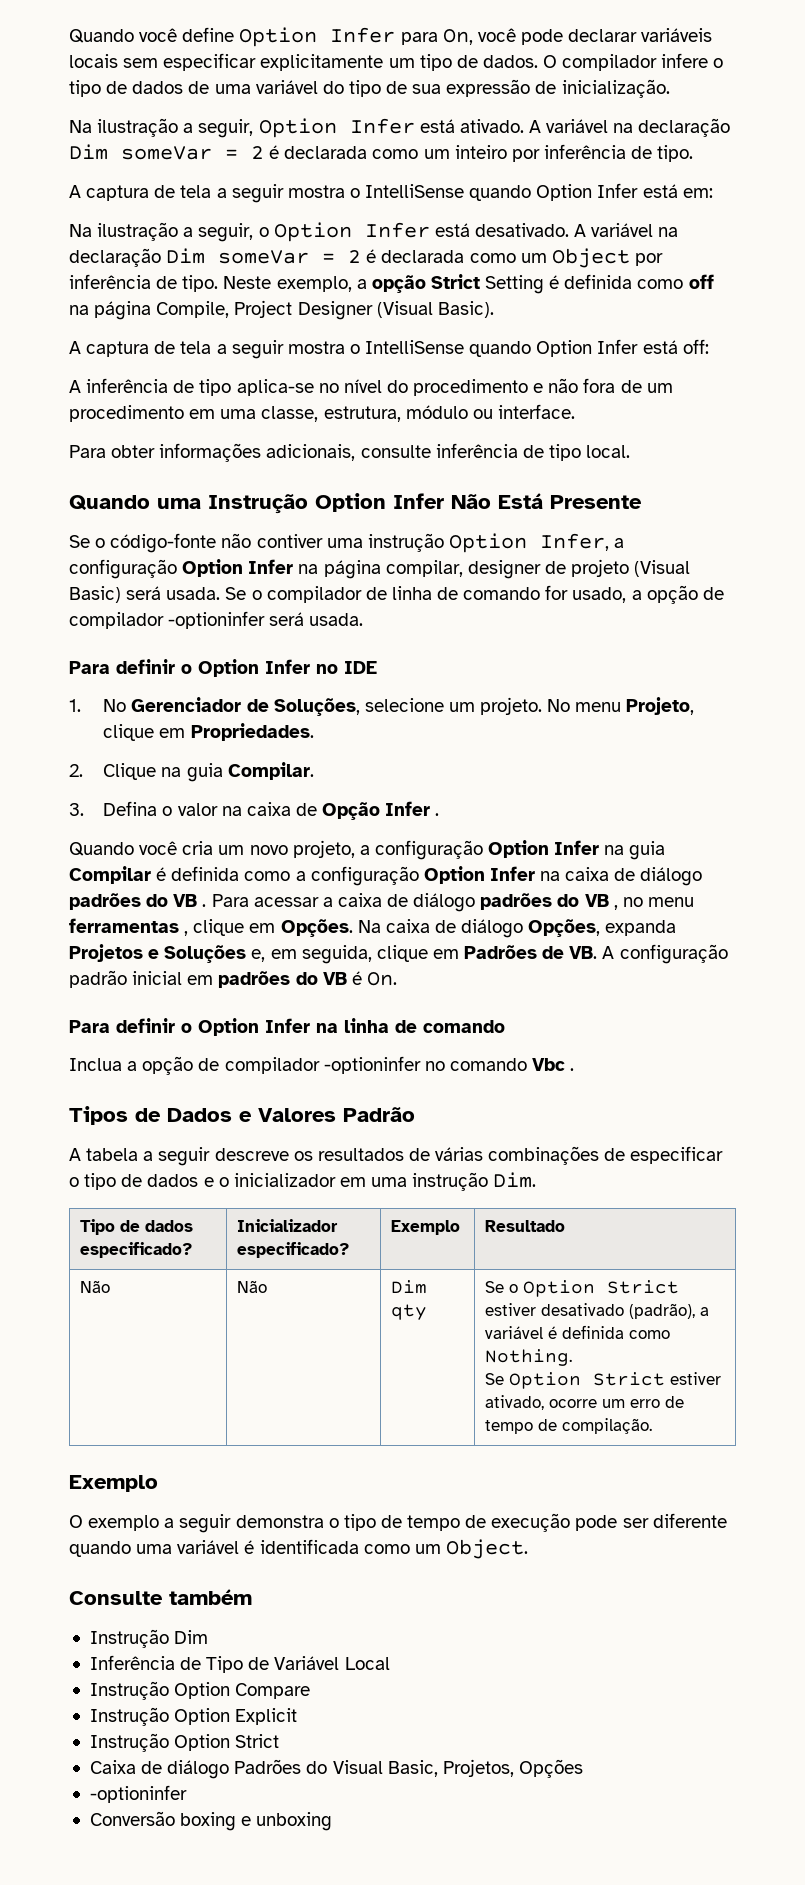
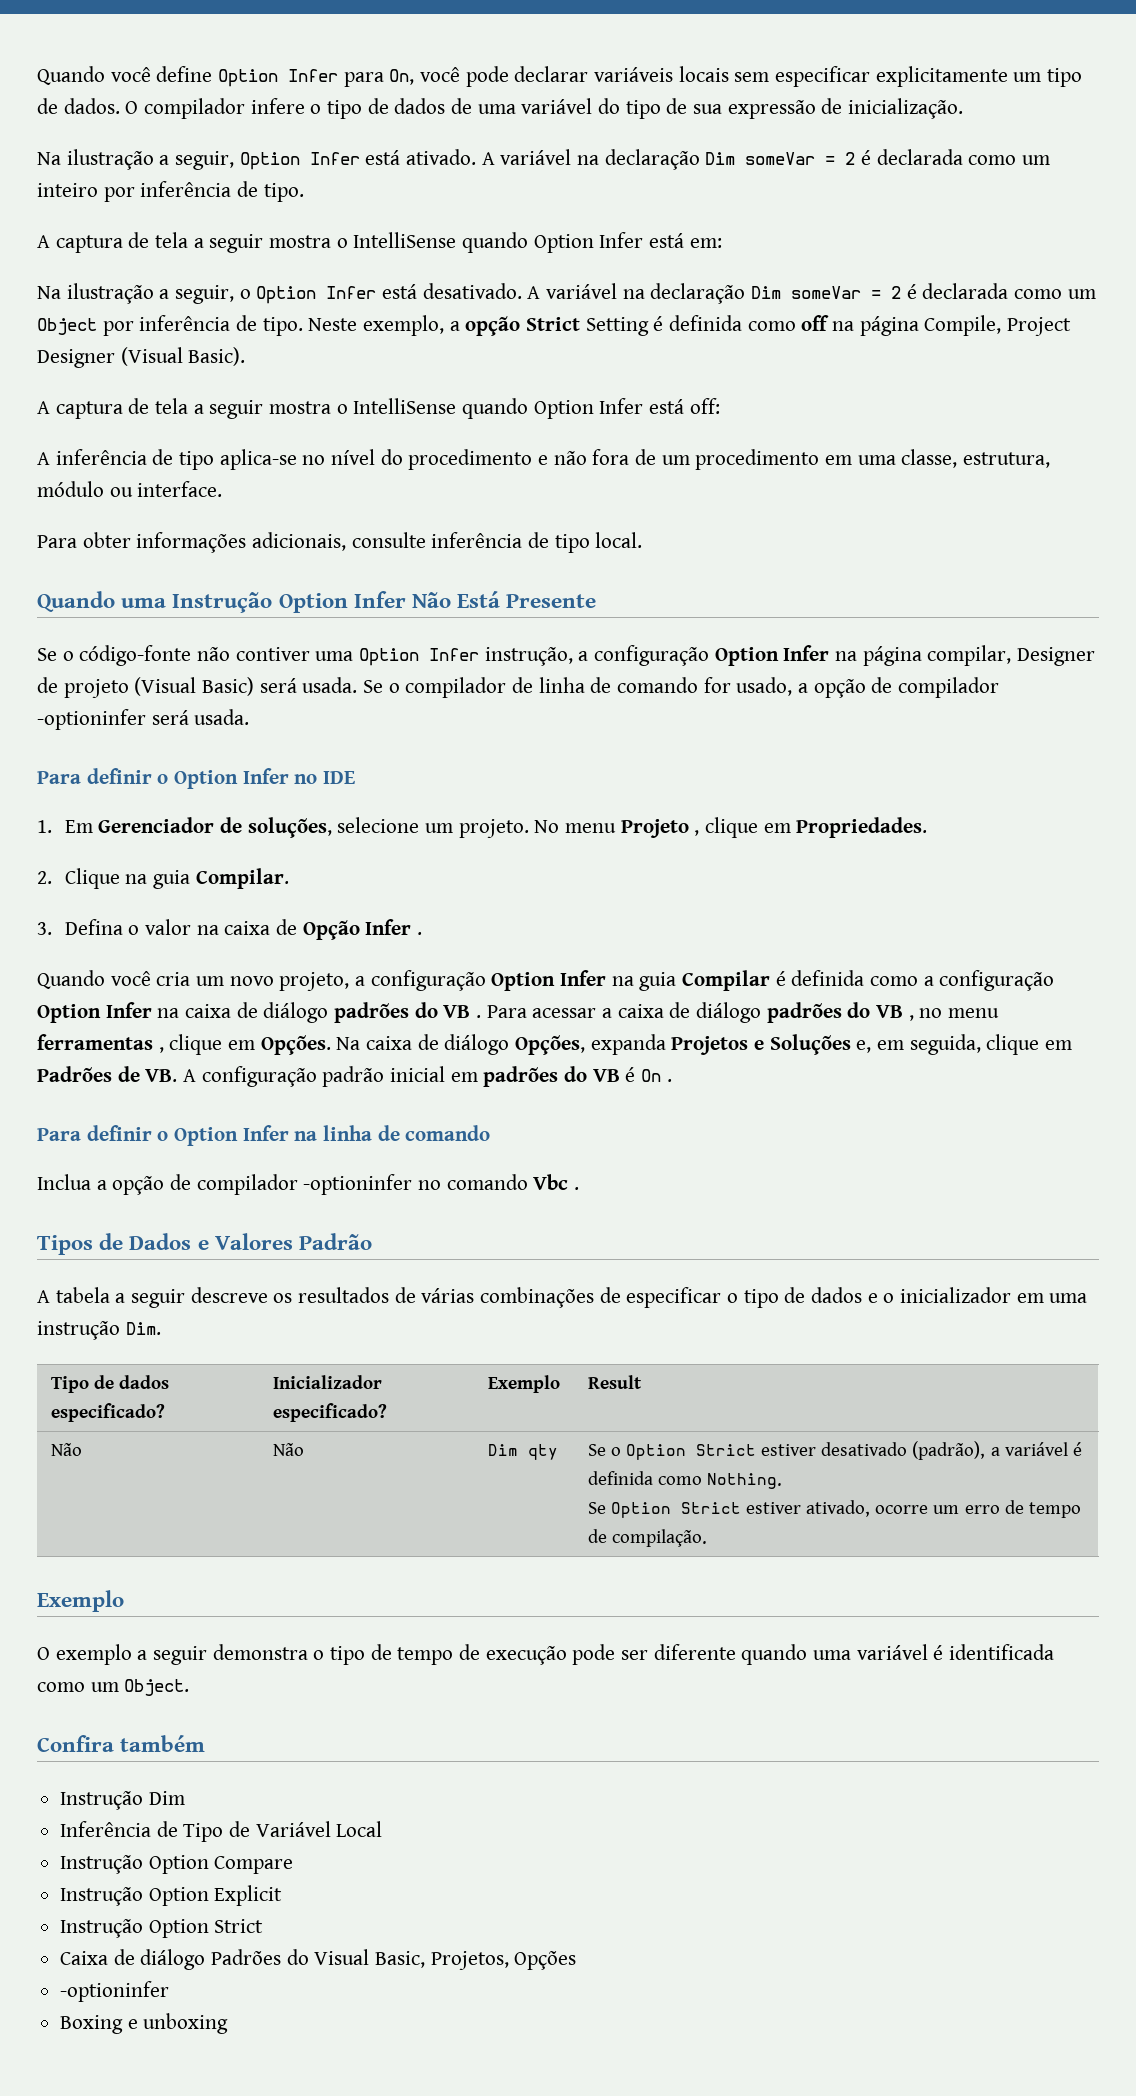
- Se o código-fonte não contiver uma instrução Option Infer, a configuração Option Infer na página compilar, designer de projeto (Visual Basic) será usada.
+ Se o código-fonte não contiver uma Option Infer instrução, a configuração Option Infer na página compilar, Designer de projeto (Visual Basic) será usada.
- 1. No Gerenciador de Soluções, selecione um projeto.
+ 1. Em Gerenciador de soluções, selecione um projeto.
- No menu Projeto, clique em Propriedades.
+ No menu Projeto , clique em Propriedades.
- Na caixa de diálogo Opções, expanda Projetos e Soluções e, em seguida, clique em Padrões de VB. A configuração padrão inicial em padrões do VB é On.
+ Na caixa de diálogo Opções, expanda Projetos e Soluções e, em seguida, clique em Padrões de VB. A configuração padrão inicial em padrões do VB é On .
- Tipo de dados especificado? | Inicializador especificado? | Exemplo | Resultado
+ Tipo de dados especificado? | Inicializador especificado? | Exemplo | Result
- Consulte também
+ Confira também
- Conversão boxing e unboxing
+ Boxing e unboxing

